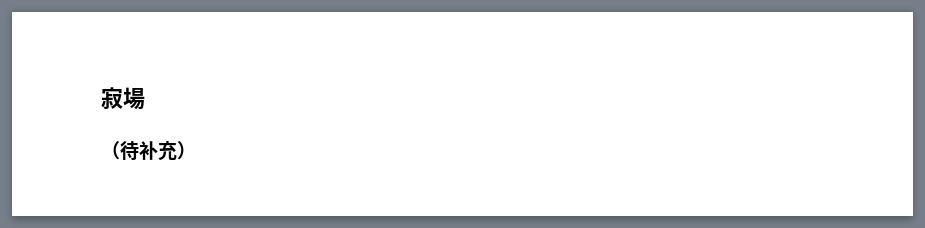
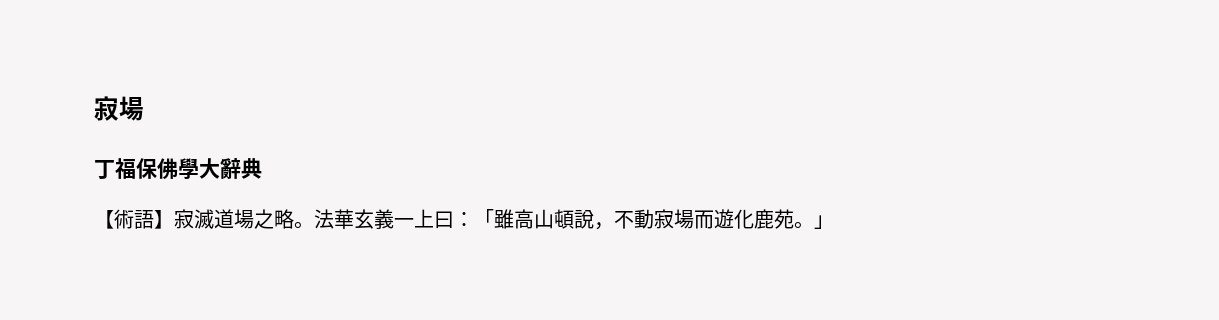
- （待补充）
+ 丁福保佛學大辭典
+ 【術語】寂滅道場之略。法華玄義一上曰：「雖高山頓說，不動寂場而遊化鹿苑。」

